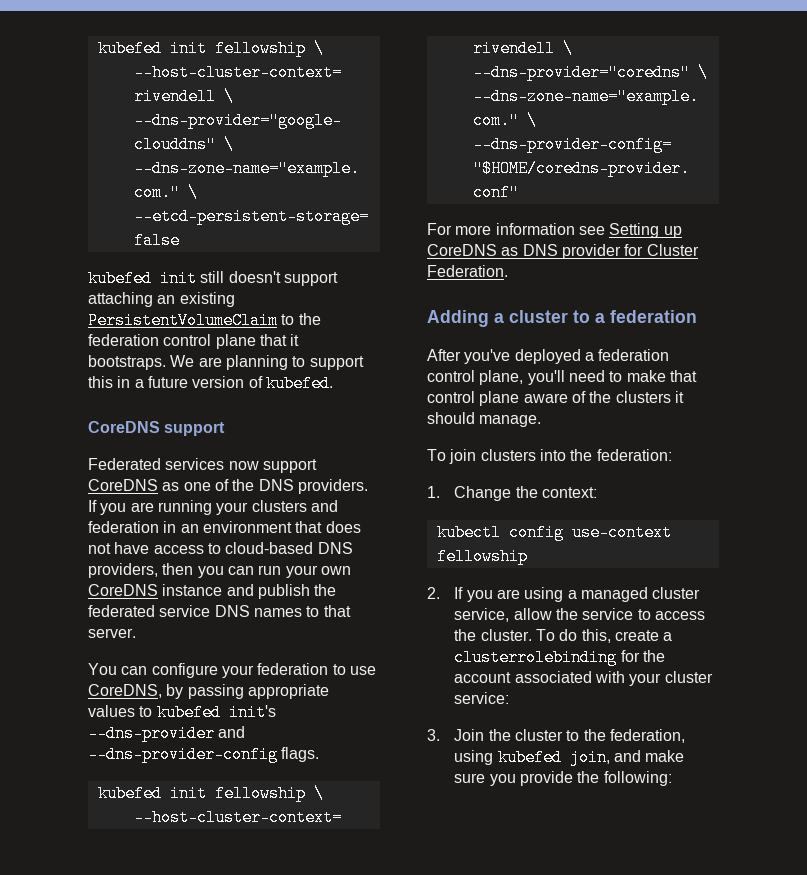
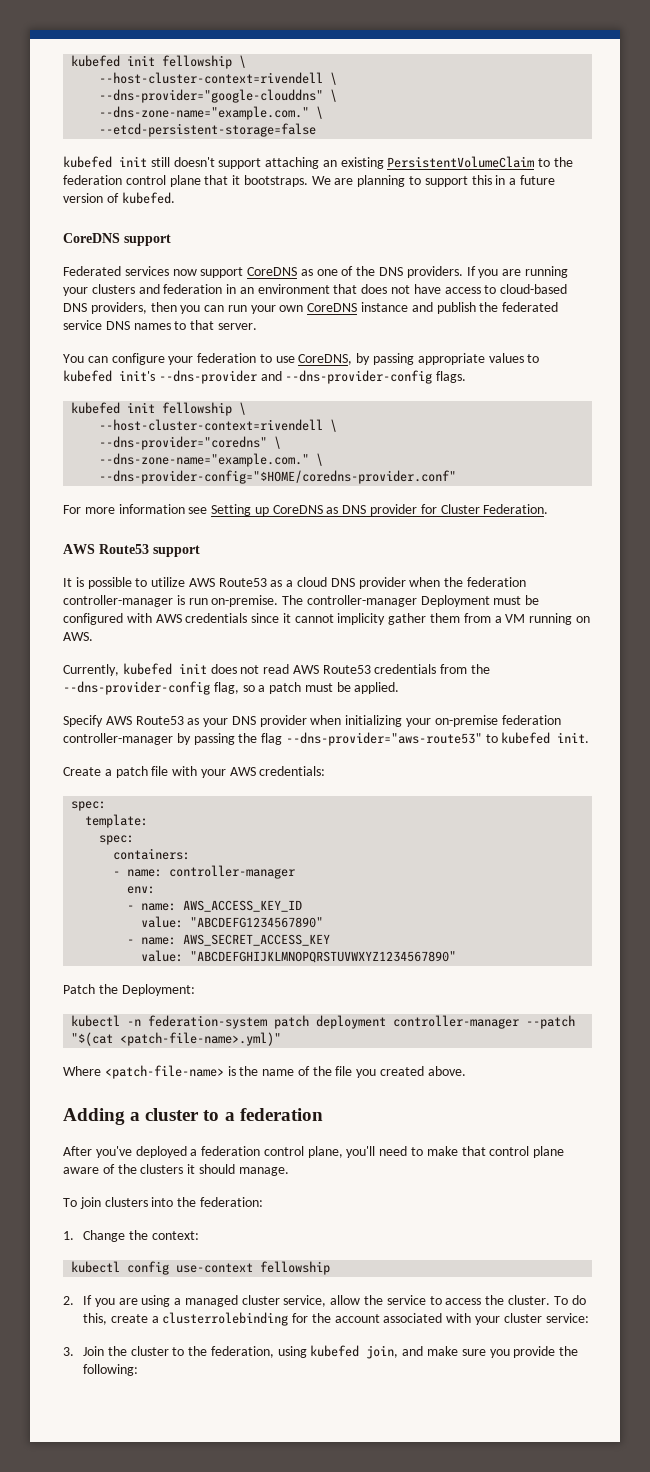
+ AWS Route53 support
+ It is possible to utilize AWS Route53 as a cloud DNS provider when the federation controller-manager is run on-premise. The controller-manager Deployment must be configured with AWS credentials since it cannot implicity gather them from a VM running on AWS.
+ Currently, kubefed init does not read AWS Route53 credentials from the --dns-provider-config flag, so a patch must be applied.
+ Specify AWS Route53 as your DNS provider when initializing your on-premise federation controller-manager by passing the flag --dns-provider="aws-route53" to kubefed init.
+ Create a patch file with your AWS credentials:
+ spec:
+ template:
+ spec:
+ containers:
+ - name: controller-manager
+ env:
+ - name: AWS_ACCESS_KEY_ID
+ value: "ABCDEFG1234567890"
+ - name: AWS_SECRET_ACCESS_KEY
+ value: "ABCDEFGHIJKLMNOPQRSTUVWXYZ1234567890"
+ Patch the Deployment:
+ kubectl -n federation-system patch deployment controller-manager --patch "$(cat <patch-file-name>.yml)"
+ Where <patch-file-name> is the name of the file you created above.

